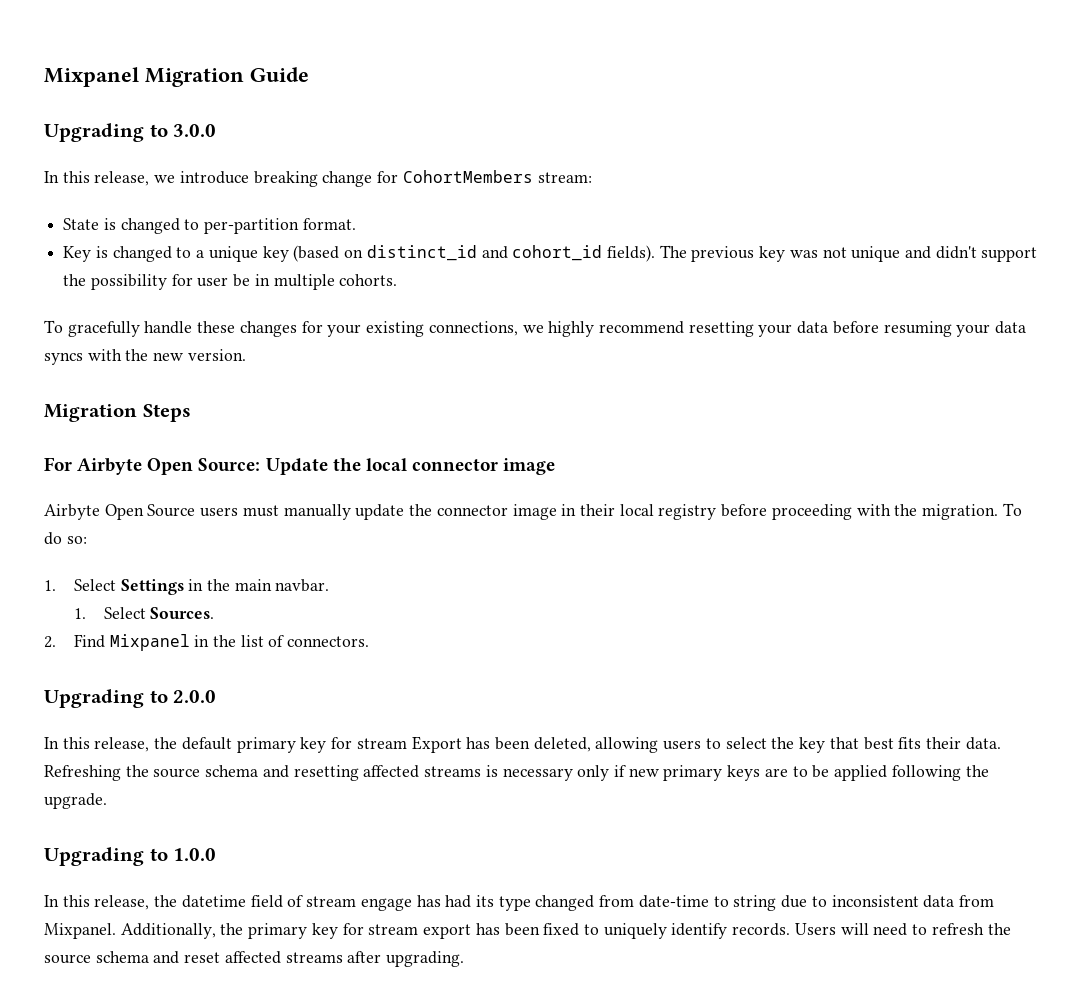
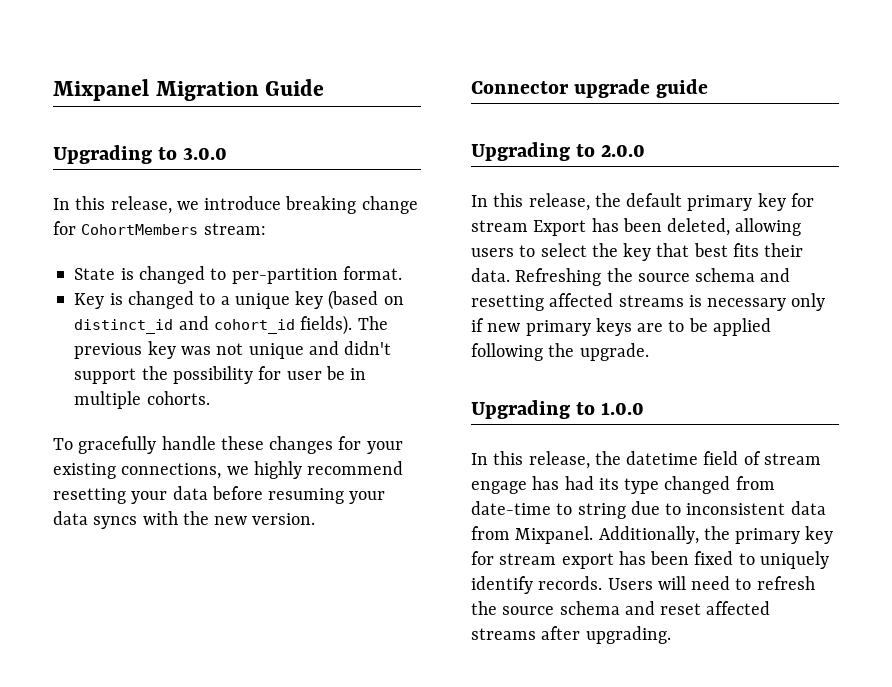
- Migration Steps
- For Airbyte Open Source: Update the local connector image
- Airbyte Open Source users must manually update the connector image in their local registry before proceeding with the migration. To do so:
- 1. Select Settings in the main navbar.
- 1. Select Sources.
- 2. Find Mixpanel in the list of connectors.
+ Connector upgrade guide

